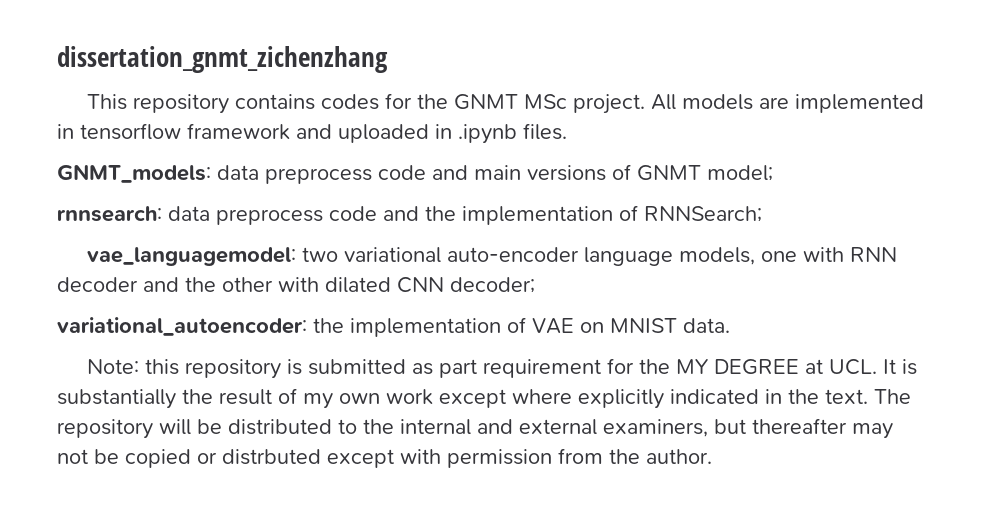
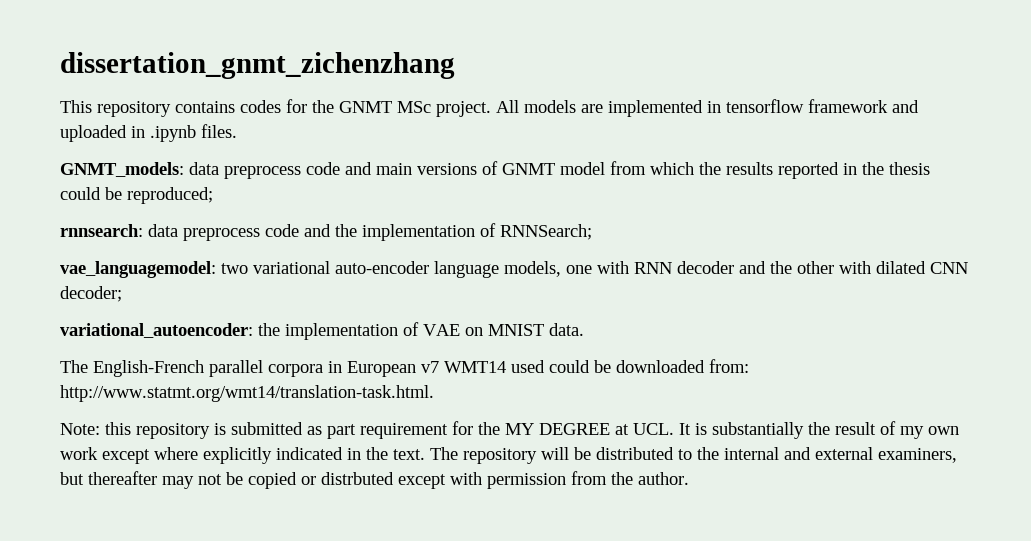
- GNMT_models: data preprocess code and main versions of GNMT model;
+ GNMT_models: data preprocess code and main versions of GNMT model from which the results reported in the thesis could be reproduced;
+ The English-French parallel corpora in European v7 WMT14 used could be downloaded from: http://www.statmt.org/wmt14/translation-task.html.

